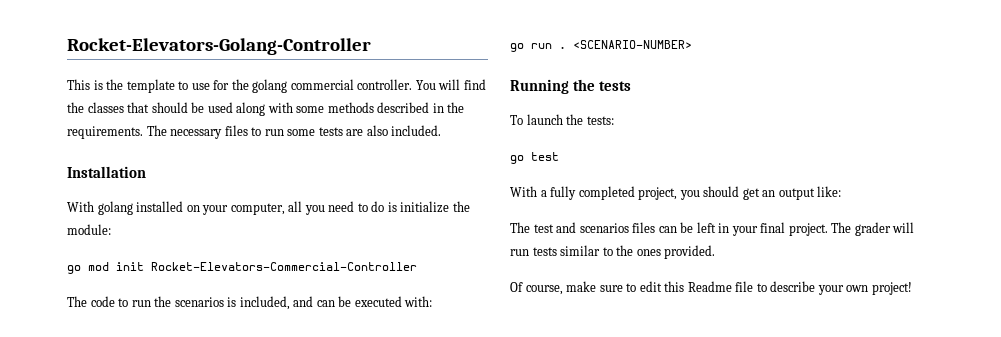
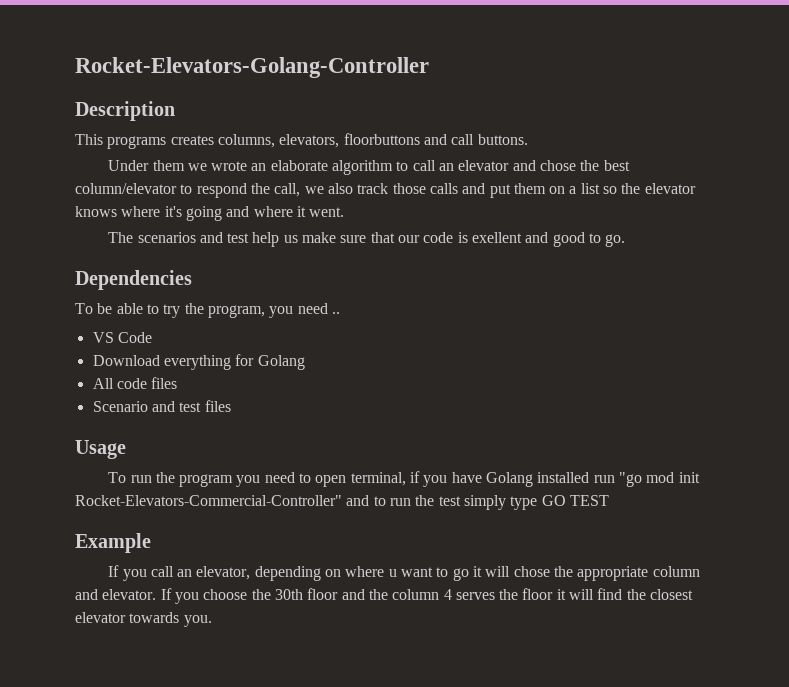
+ Description
- This is the template to use for the golang commercial controller. You will find the classes that should be used along with some methods described in the requirements. The necessary files to run some tests are also included.
- Installation
- With golang installed on your computer, all you need to do is initialize the module:
- go mod init Rocket-Elevators-Commercial-Controller
- The code to run the scenarios is included, and can be executed with:
- go run . <SCENARIO-NUMBER>
- Running the tests
- To launch the tests:
- go test
- With a fully completed project, you should get an output like:
- The test and scenarios files can be left in your final project. The grader will run tests similar to the ones provided.
- Of course, make sure to edit this Readme file to describe your own project!
+ This programs creates columns, elevators, floorbuttons and call buttons.
+ Under them we wrote an elaborate algorithm to call an elevator and chose the best column/elevator to respond the call, we also track those calls and put them on a list so the elevator knows where it's going and where it went.
+ The scenarios and test help us make sure that our code is exellent and good to go.
+ Dependencies
+ To be able to try the program, you need ..
+ VS Code
+ Download everything for Golang
+ All code files
+ Scenario and test files
+ Usage
+ To run the program you need to open terminal, if you have Golang installed run "go mod init Rocket-Elevators-Commercial-Controller" and to run the test simply type GO TEST
+ Example
+ If you call an elevator, depending on where u want to go it will chose the appropriate column and elevator. If you choose the 30th floor and the column 4 serves the floor it will find the closest elevator towards you.

